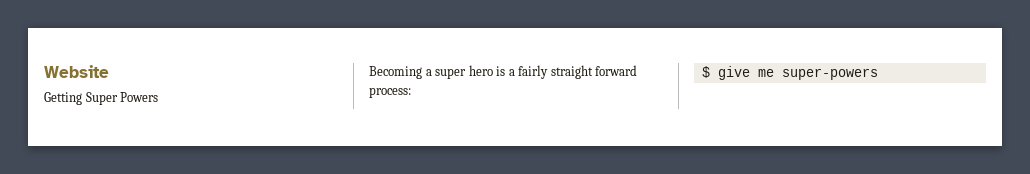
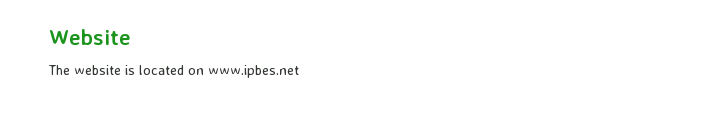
- Getting Super Powers
- Becoming a super hero is a fairly straight forward process:
- $ give me super-powers
+ The website is located on www.ipbes.net

